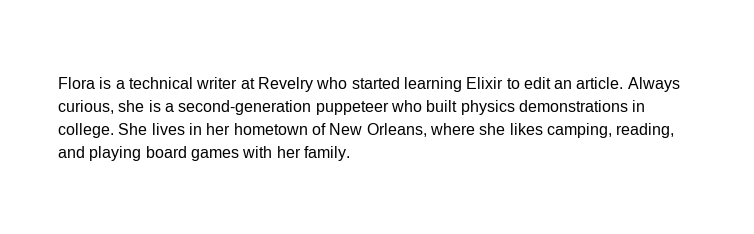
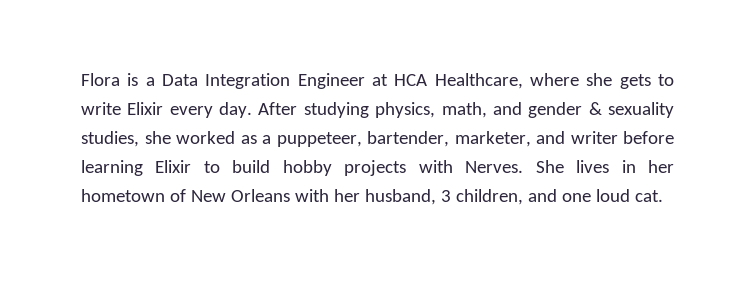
- Flora is a technical writer at Revelry who started learning Elixir to edit an article. Always curious, she is a second-generation puppeteer who built physics demonstrations in college.
+ Flora is a Data Integration Engineer at HCA Healthcare, where she gets to write Elixir every day. After studying physics, math, and gender & sexuality studies, she worked as a puppeteer, bartender, marketer, and writer before learning Elixir to build hobby projects with Nerves.
- She lives in her hometown of New Orleans, where she likes camping, reading, and playing board games with her family.
+ She lives in her hometown of New Orleans with her husband, 3 children, and one loud cat.

